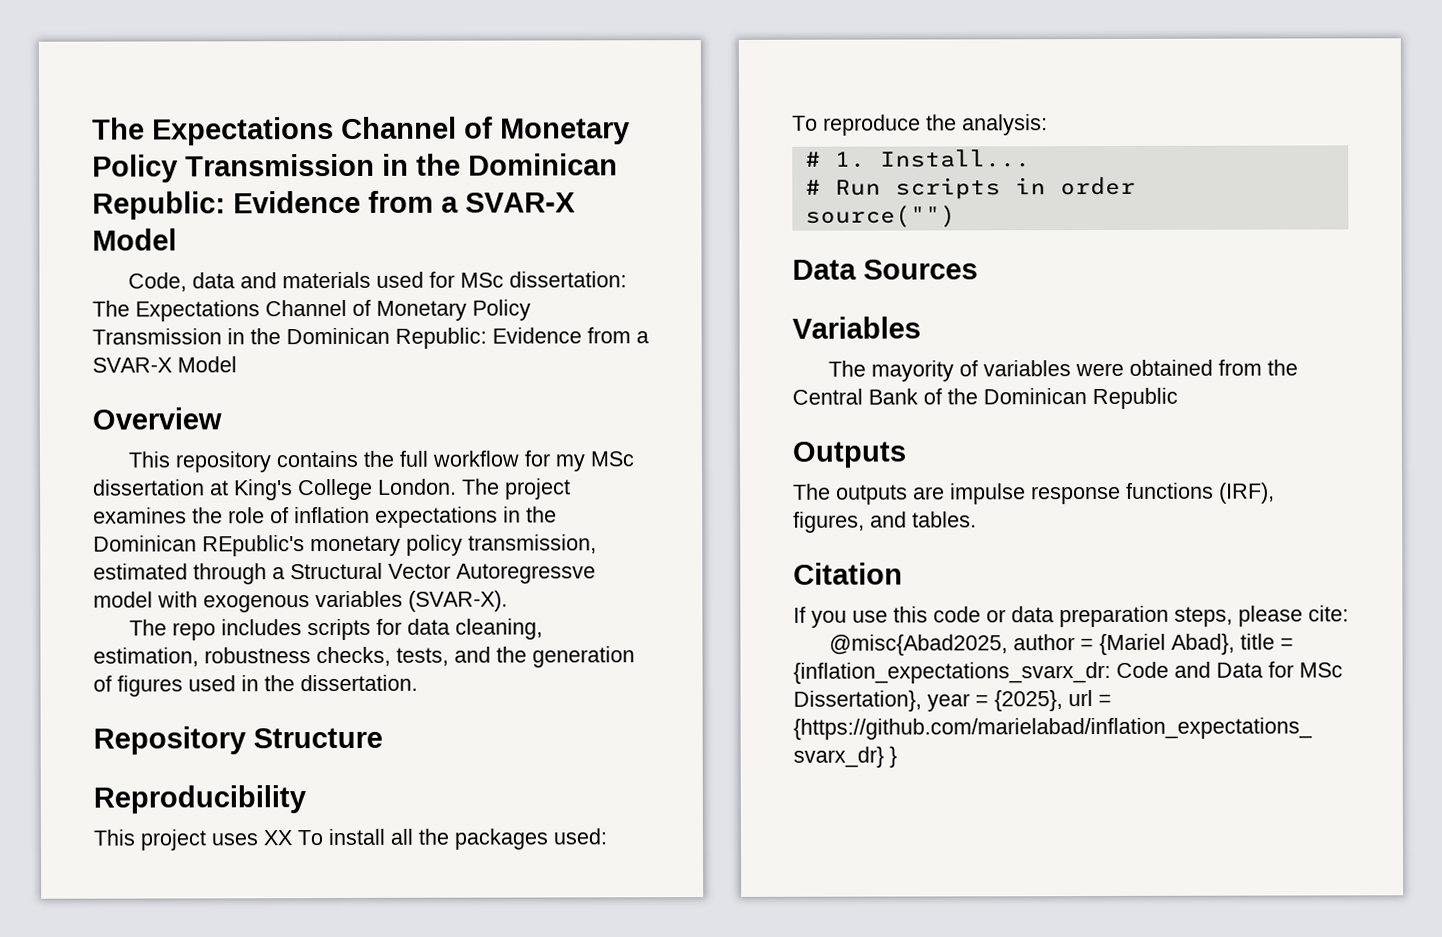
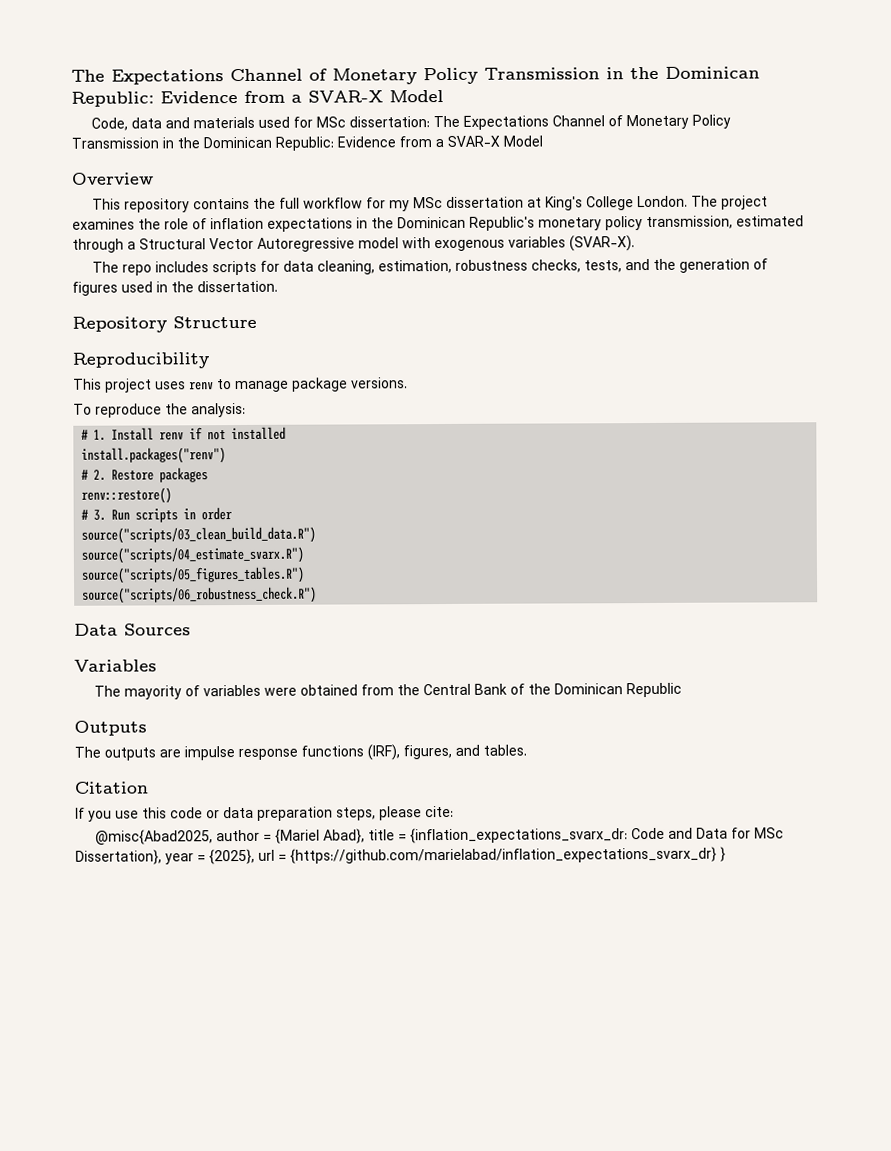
- The project examines the role of inflation expectations in the Dominican REpublic's monetary policy transmission, estimated through a Structural Vector Autoregressve model with exogenous variables (SVAR-X).
+ The project examines the role of inflation expectations in the Dominican Republic's monetary policy transmission, estimated through a Structural Vector Autoregressive model with exogenous variables (SVAR-X).
- This project uses XX To install all the packages used:
+ This project uses renv to manage package versions.
- # 1. Install...
- # Run scripts in order
+ # 1. Install renv if not installed
+ install.packages("renv")
+ # 2. Restore packages
+ renv::restore()
+ # 3. Run scripts in order
- source("")
+ source("scripts/03_clean_build_data.R")
+ source("scripts/04_estimate_svarx.R")
+ source("scripts/05_figures_tables.R")
+ source("scripts/06_robustness_check.R")

